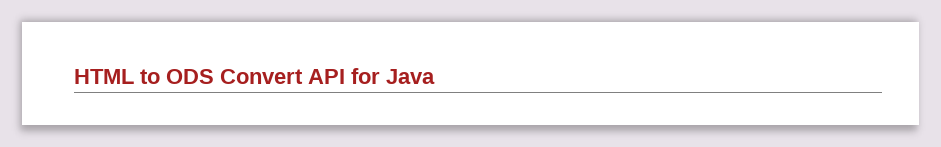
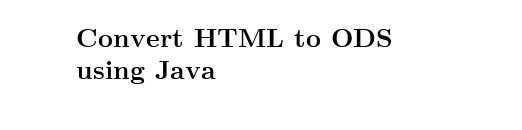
- HTML to ODS Convert API for Java
+ Convert HTML to ODS using Java

